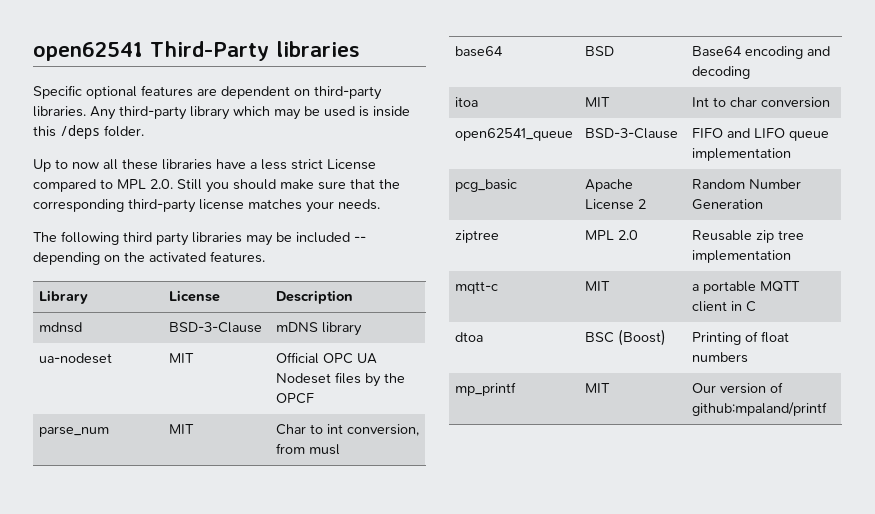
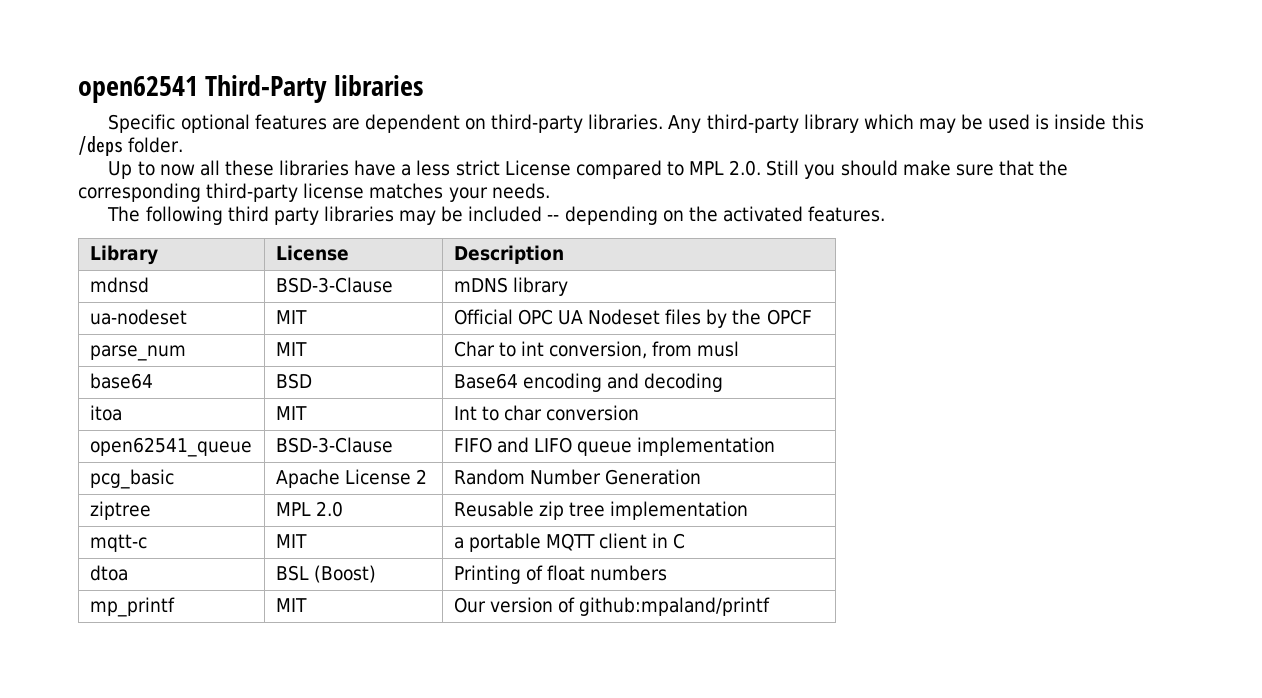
- dtoa | BSC (Boost) | Printing of float numbers
+ dtoa | BSL (Boost) | Printing of float numbers

